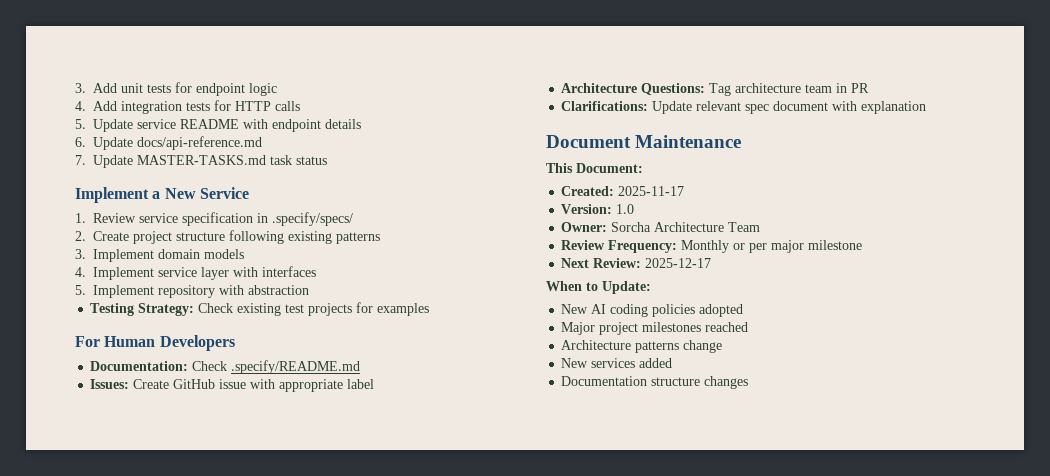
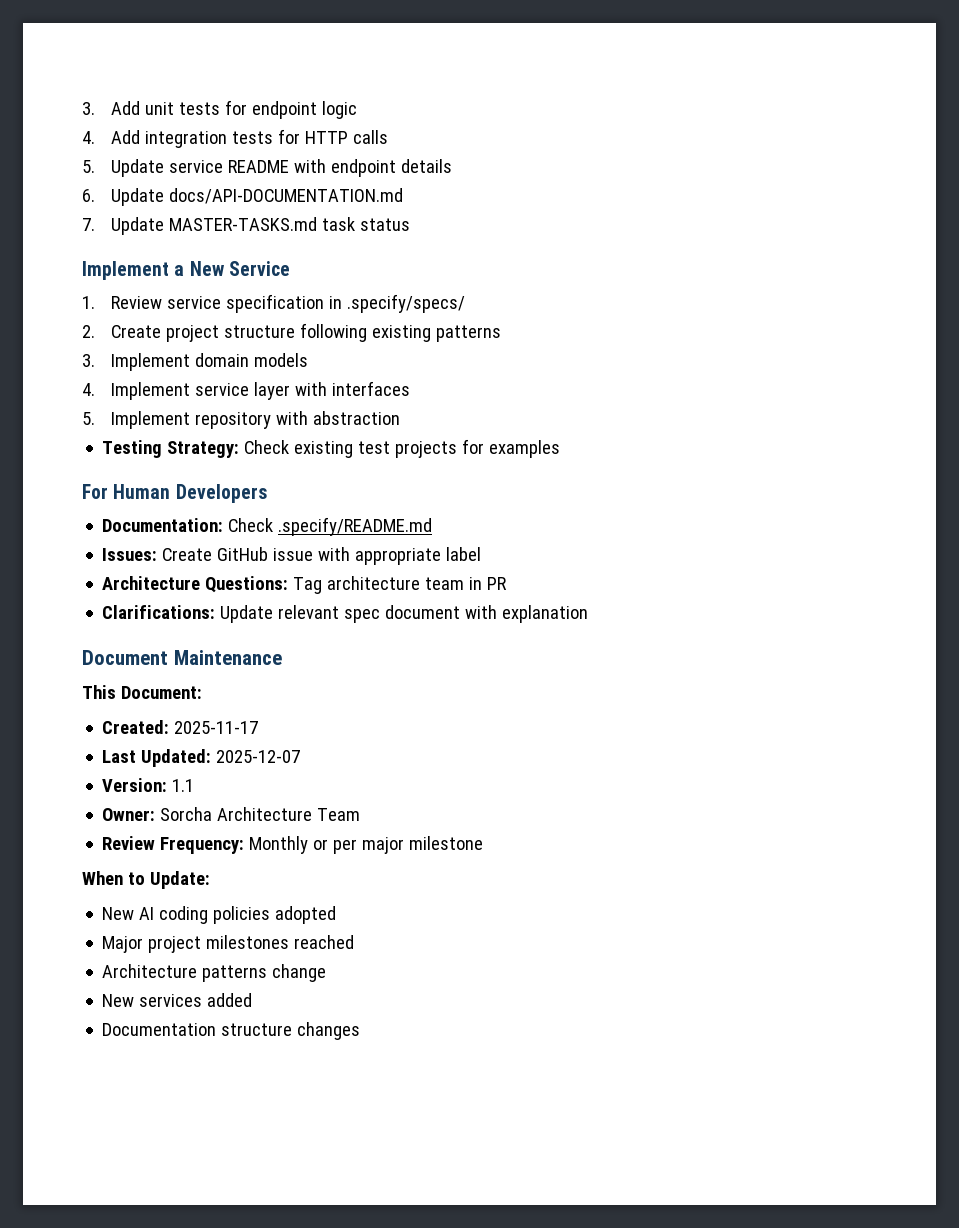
- 6. Update docs/api-reference.md
+ 6. Update docs/API-DOCUMENTATION.md
+ Last Updated: 2025-12-07
- Version: 1.0
+ Version: 1.1
- Next Review: 2025-12-17

